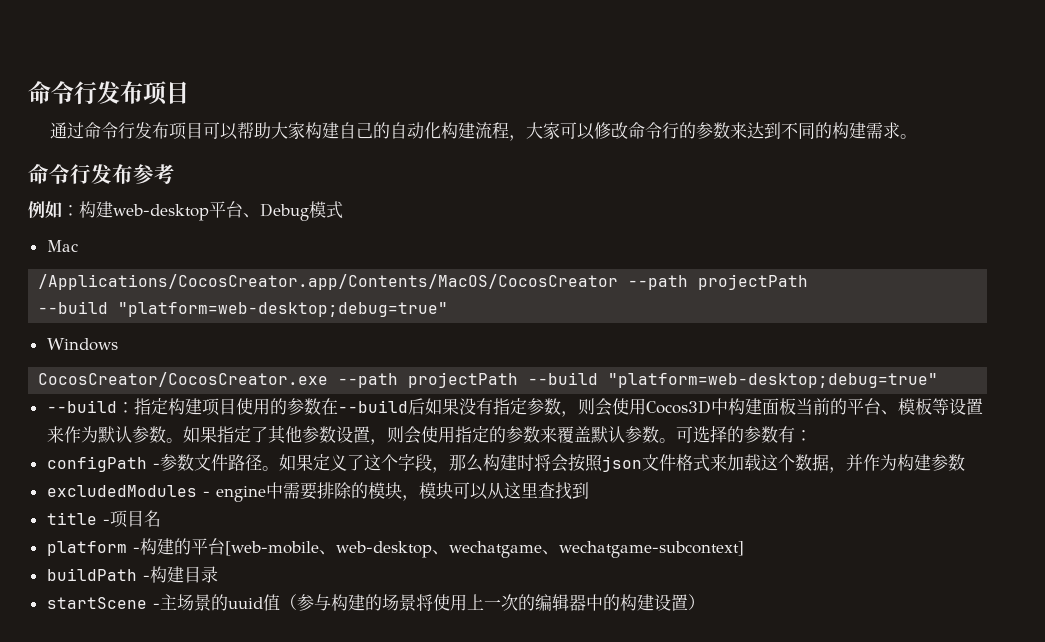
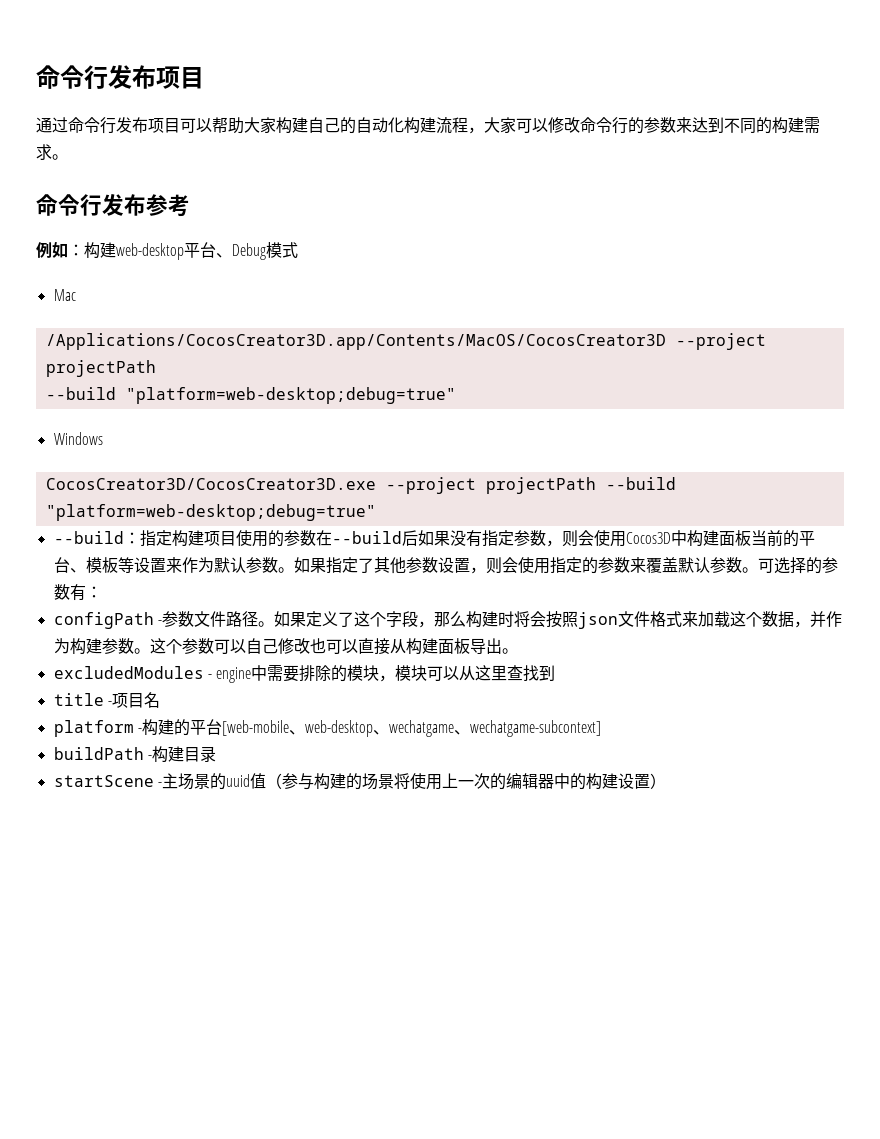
- /Applications/CocosCreator.app/Contents/MacOS/CocosCreator --path projectPath
+ /Applications/CocosCreator3D.app/Contents/MacOS/CocosCreator3D --project projectPath
- CocosCreator/CocosCreator.exe --path projectPath --build "platform=web-desktop;debug=true"
+ CocosCreator3D/CocosCreator3D.exe --project projectPath --build "platform=web-desktop;debug=true"
- 如果定义了这个字段，那么构建时将会按照json文件格式来加载这个数据，并作为构建参数
+ 如果定义了这个字段，那么构建时将会按照json文件格式来加载这个数据，并作为构建参数。这个参数可以自己修改也可以直接从构建面板导出。

